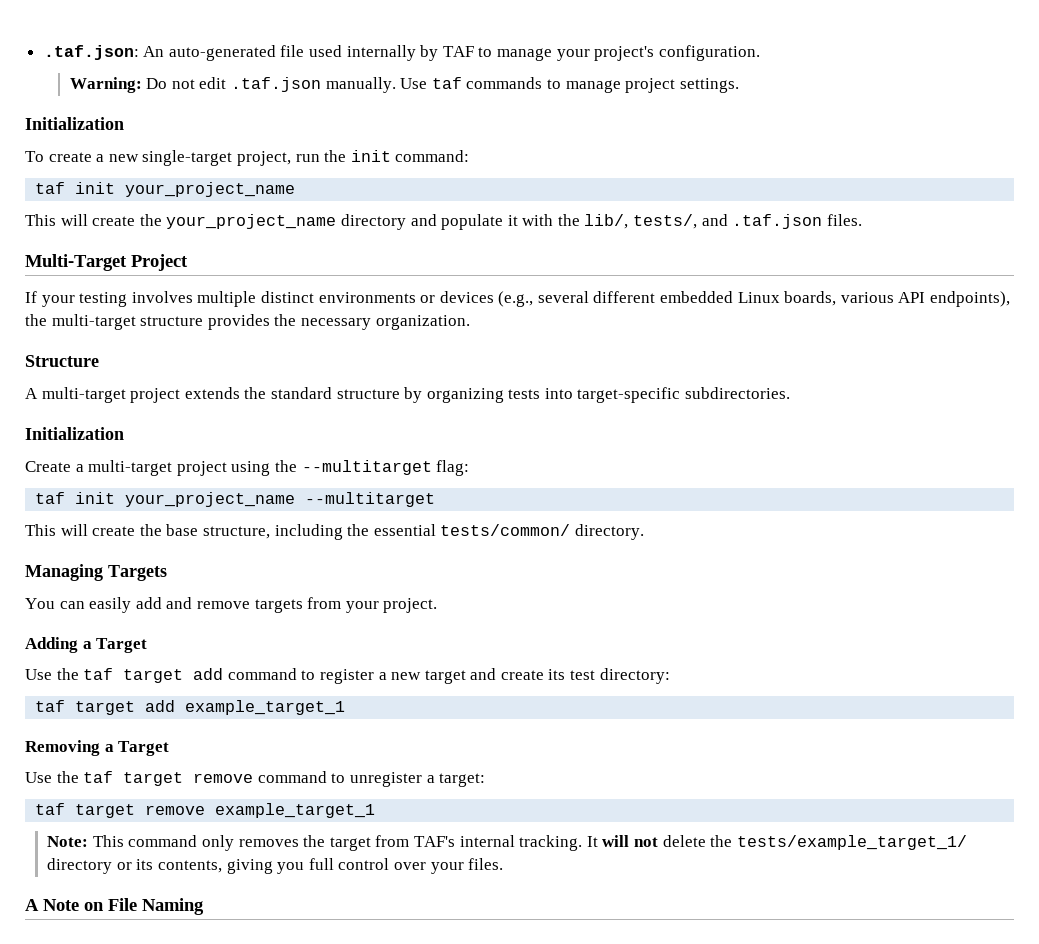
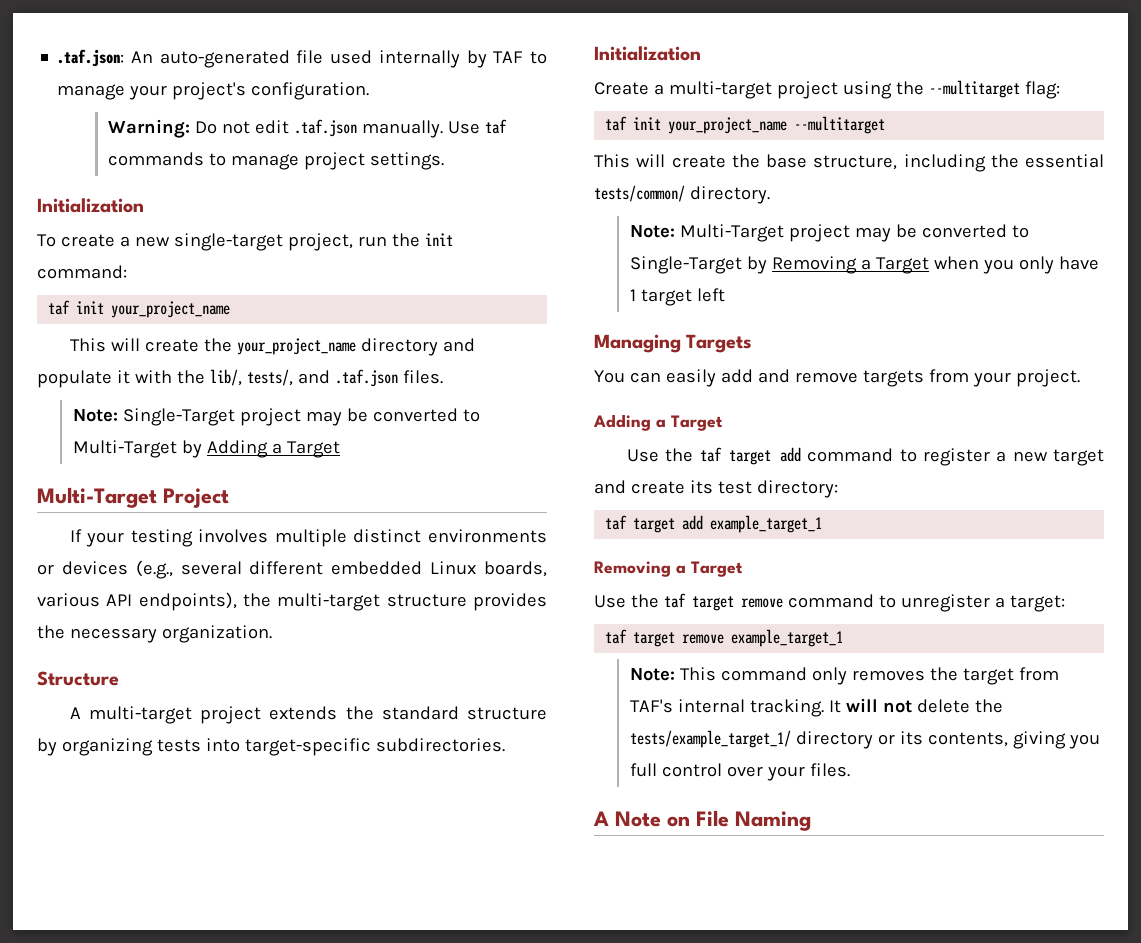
+ Note: Single-Target project may be converted to Multi-Target by Adding a Target
+ Note: Multi-Target project may be converted to Single-Target by Removing a Target when you only have 1 target left

